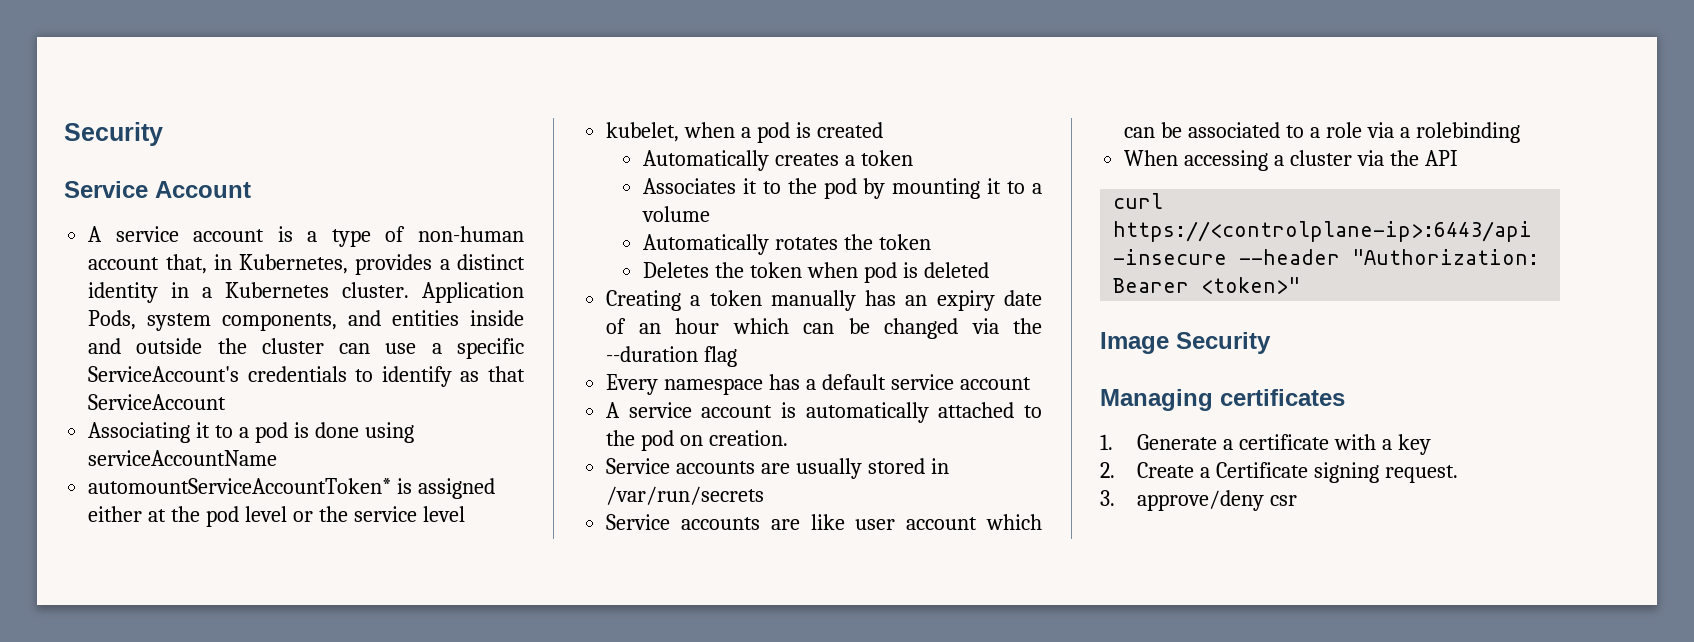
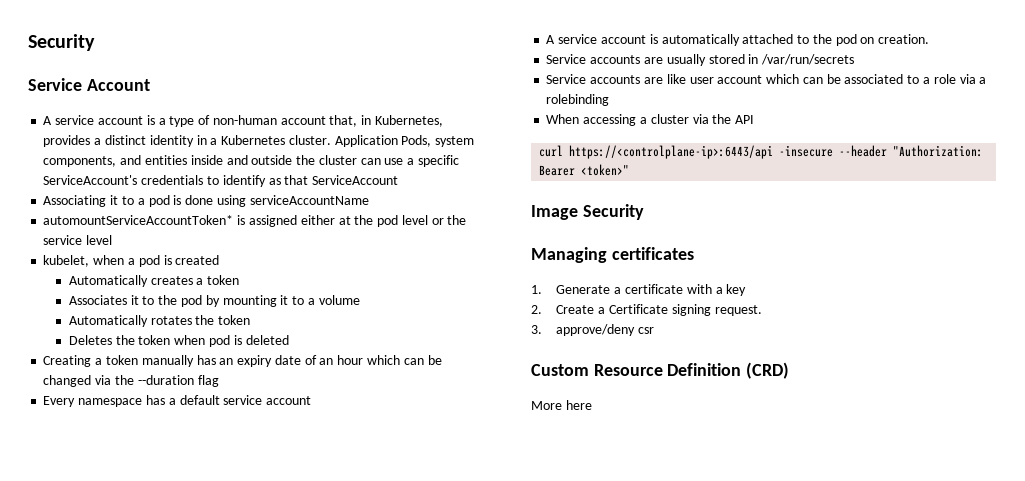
+ Custom Resource Definition (CRD)
+ More here

